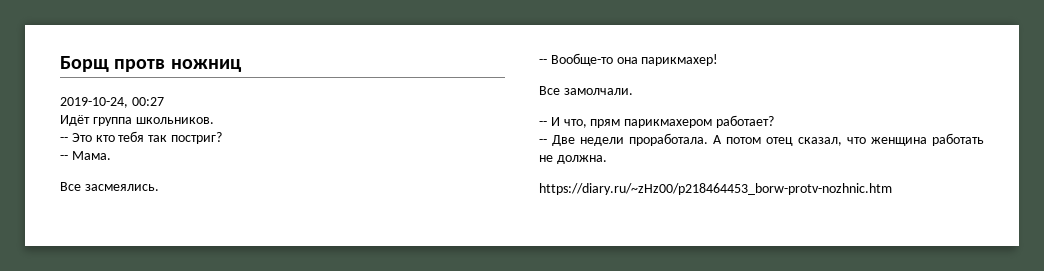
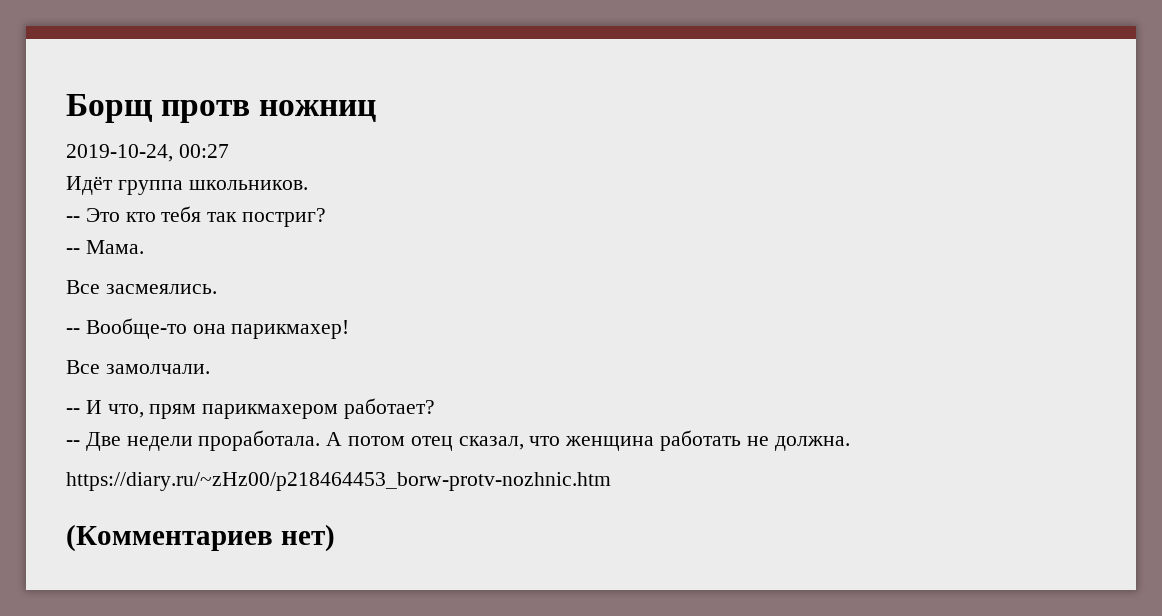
+ (Комментариев нет)

